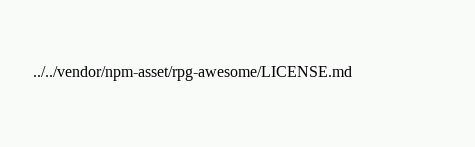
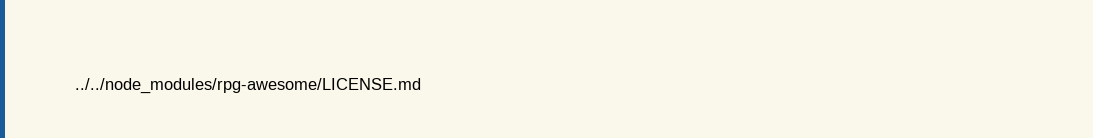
- ../../vendor/npm-asset/rpg-awesome/LICENSE.md
+ ../../node_modules/rpg-awesome/LICENSE.md

